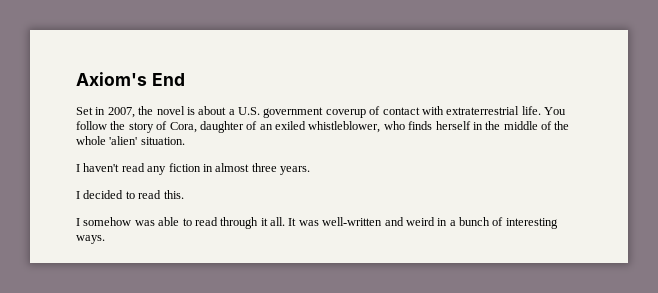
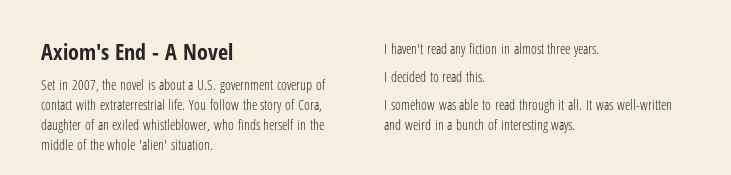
- Axiom's End
+ Axiom's End - A Novel

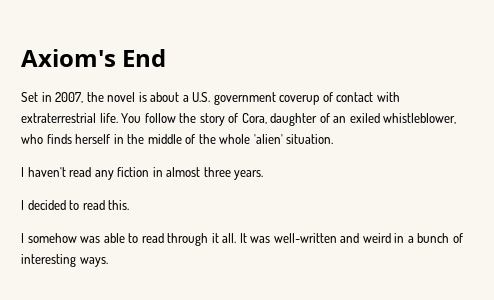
- Axiom's End - A Novel
+ Axiom's End

